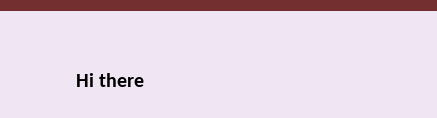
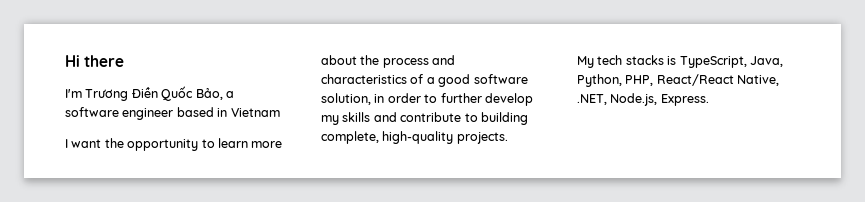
+ I'm Trương Điền Quốc Bảo, a software engineer based in Vietnam
+ I want the opportunity to learn more about the process and characteristics of a good software solution, in order to further develop my skills and contribute to building complete, high-quality projects.
+ My tech stacks is TypeScript, Java, Python, PHP, React/React Native, .NET, Node.js, Express.

